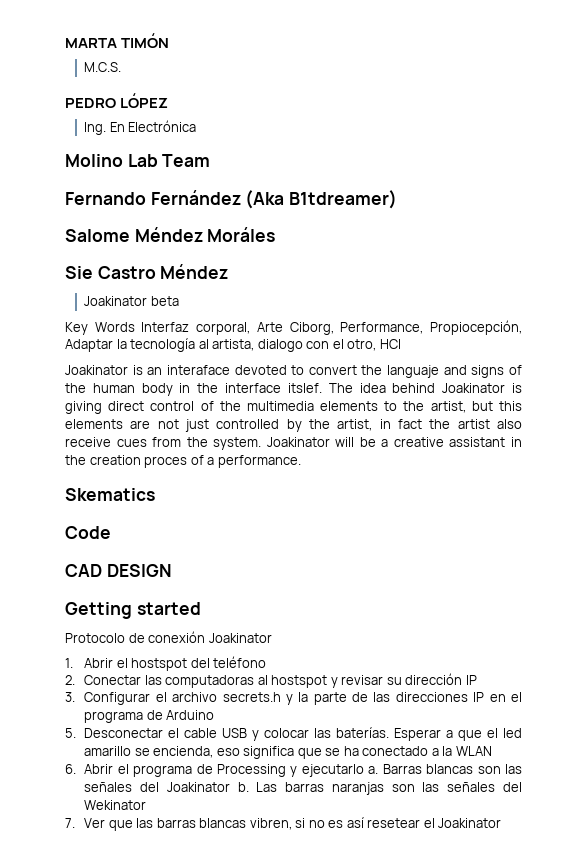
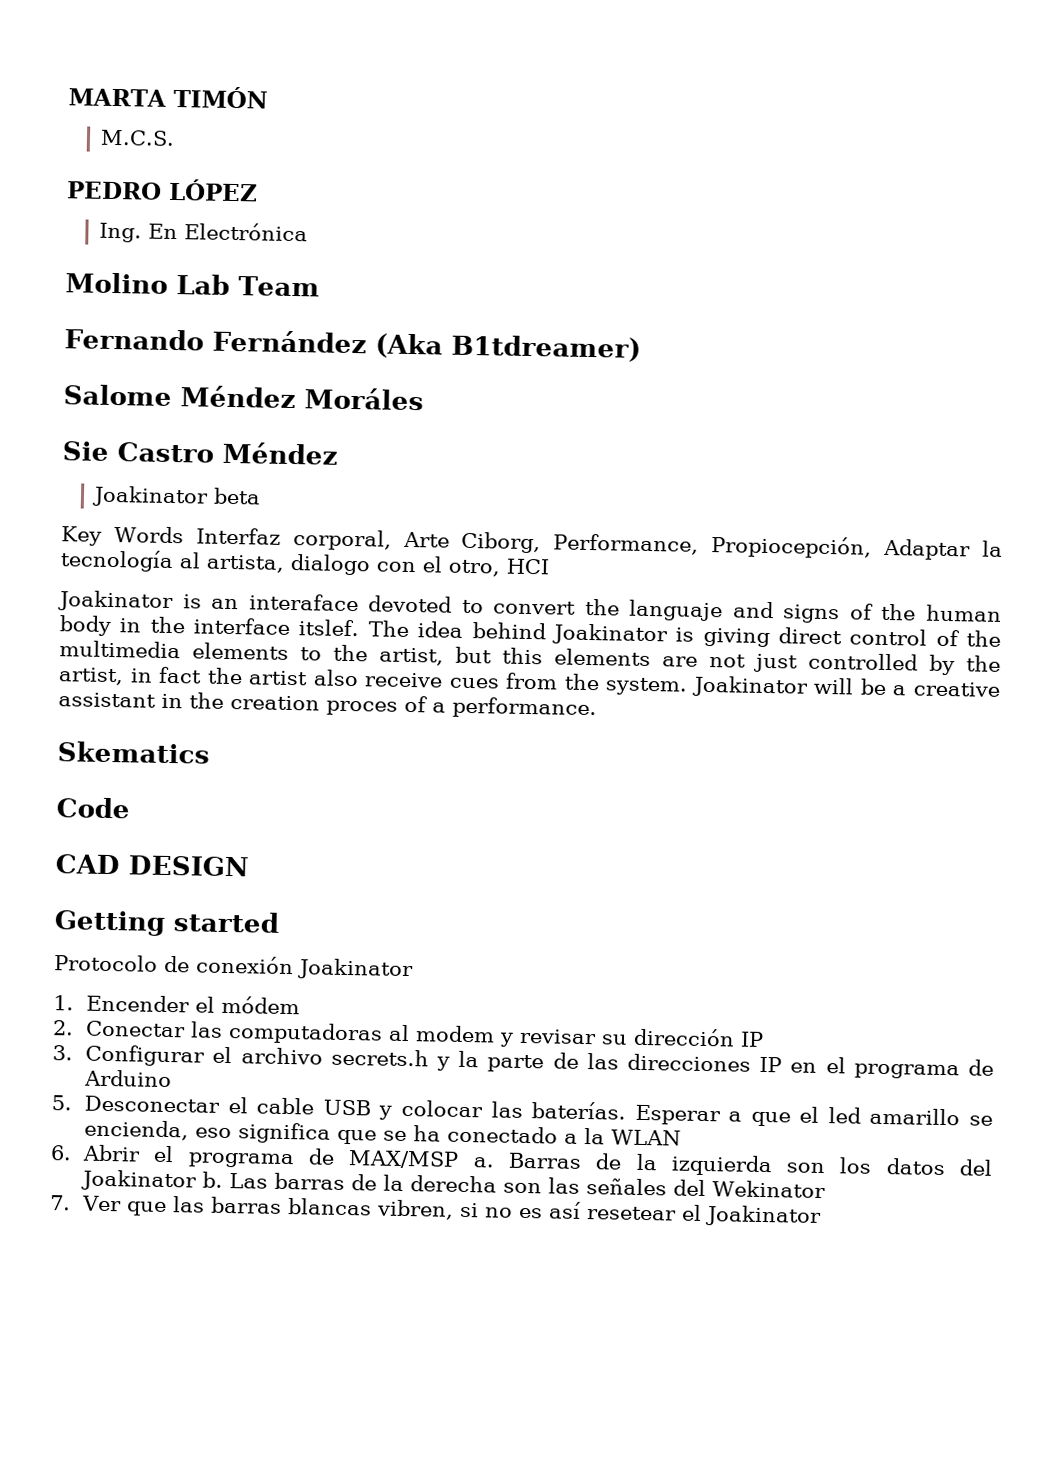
- 1. Abrir el hostspot del teléfono
+ 1. Encender el módem
- 2. Conectar las computadoras al hostspot y revisar su dirección IP
+ 2. Conectar las computadoras al modem y revisar su dirección IP
- 6. Abrir el programa de Processing y ejecutarlo a. Barras blancas son las señales del Joakinator b.
+ 6. Abrir el programa de MAX/MSP a. Barras de la izquierda son los datos del Joakinator b.
- Las barras naranjas son las señales del Wekinator
+ Las barras de la derecha son las señales del Wekinator

